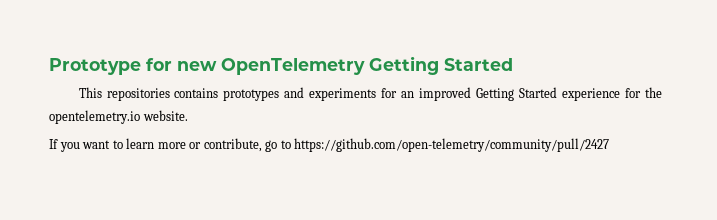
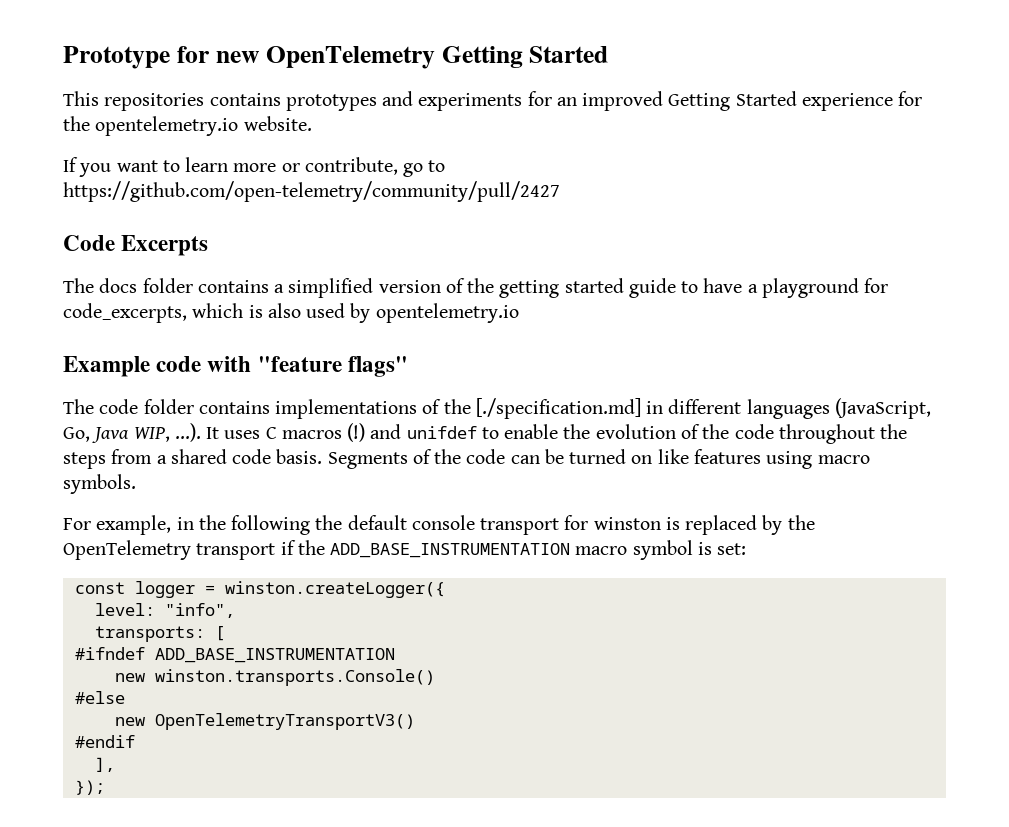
+ Code Excerpts
+ The docs folder contains a simplified version of the getting started guide to have a playground for code_excerpts, which is also used by opentelemetry.io
+ Example code with "feature flags"
+ The code folder contains implementations of the [./specification.md] in different languages (JavaScript, Go, Java WIP, ...). It uses C macros (!) and unifdef to enable the evolution of the code throughout the steps from a shared code basis. Segments of the code can be turned on like features using macro symbols.
+ For example, in the following the default console transport for winston is replaced by the OpenTelemetry transport if the ADD_BASE_INSTRUMENTATION macro symbol is set:
+ const logger = winston.createLogger({
+ level: "info",
+ transports: [
+ #ifndef ADD_BASE_INSTRUMENTATION
+ new winston.transports.Console()
+ #else
+ new OpenTelemetryTransportV3()
+ #endif
+ ],
+ });

